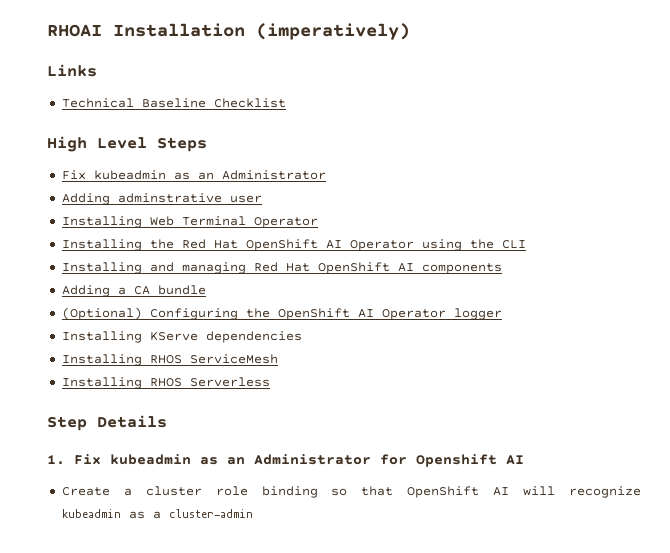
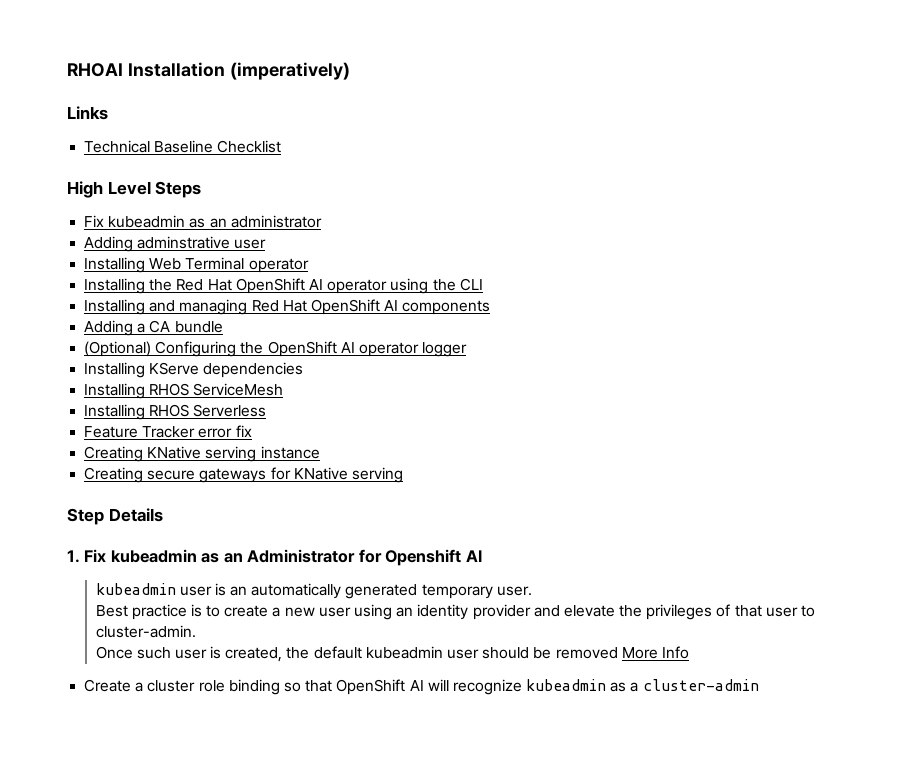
  High Level Steps
- Fix kubeadmin as an Administrator
+ Fix kubeadmin as an administrator
- Installing Web Terminal Operator
+ Installing Web Terminal operator
- Installing the Red Hat OpenShift AI Operator using the CLI
+ Installing the Red Hat OpenShift AI operator using the CLI
- (Optional) Configuring the OpenShift AI Operator logger
+ (Optional) Configuring the OpenShift AI operator logger
+ Feature Tracker error fix
+ Creating KNative serving instance
+ Creating secure gateways for KNative serving
+ kubeadmin user is an automatically generated temporary user.
+ Best practice is to create a new user using an identity provider and elevate the privileges of that user to cluster-admin.
+ Once such user is created, the default kubeadmin user should be removed More Info

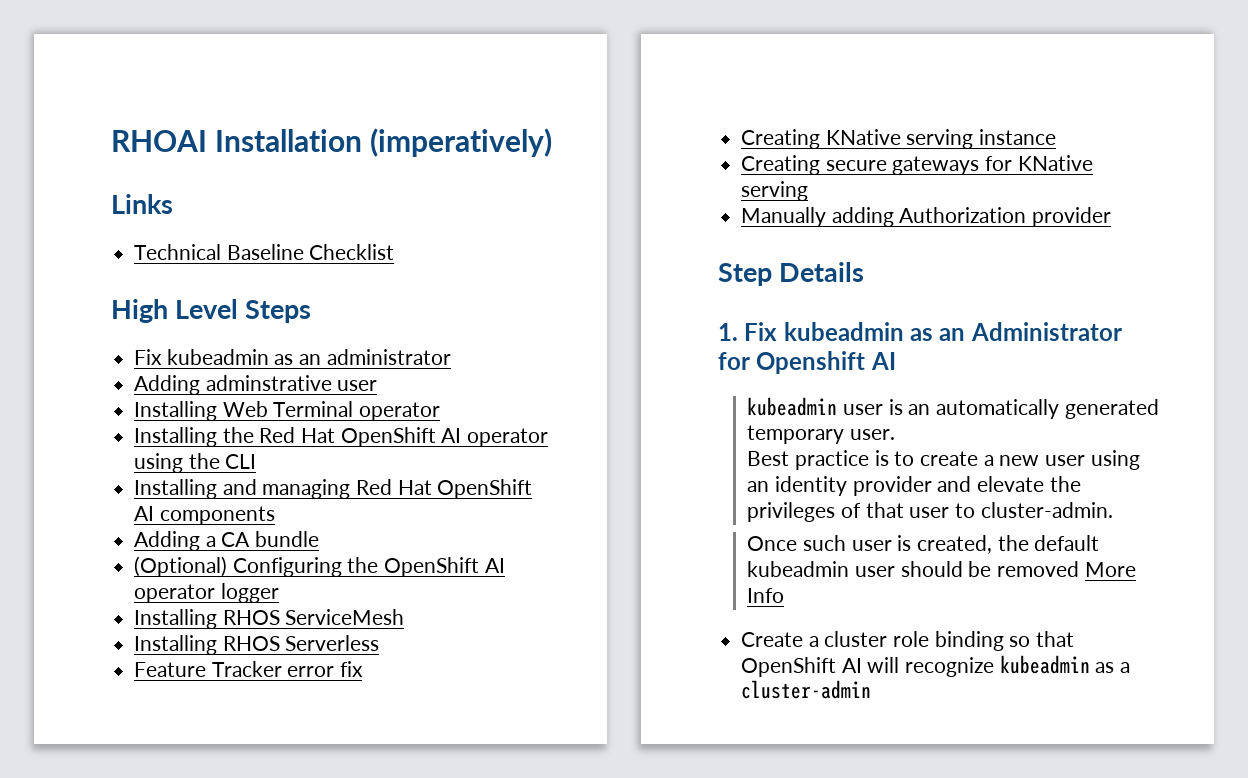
- Installing KServe dependencies
+ Manually adding Authorization provider

